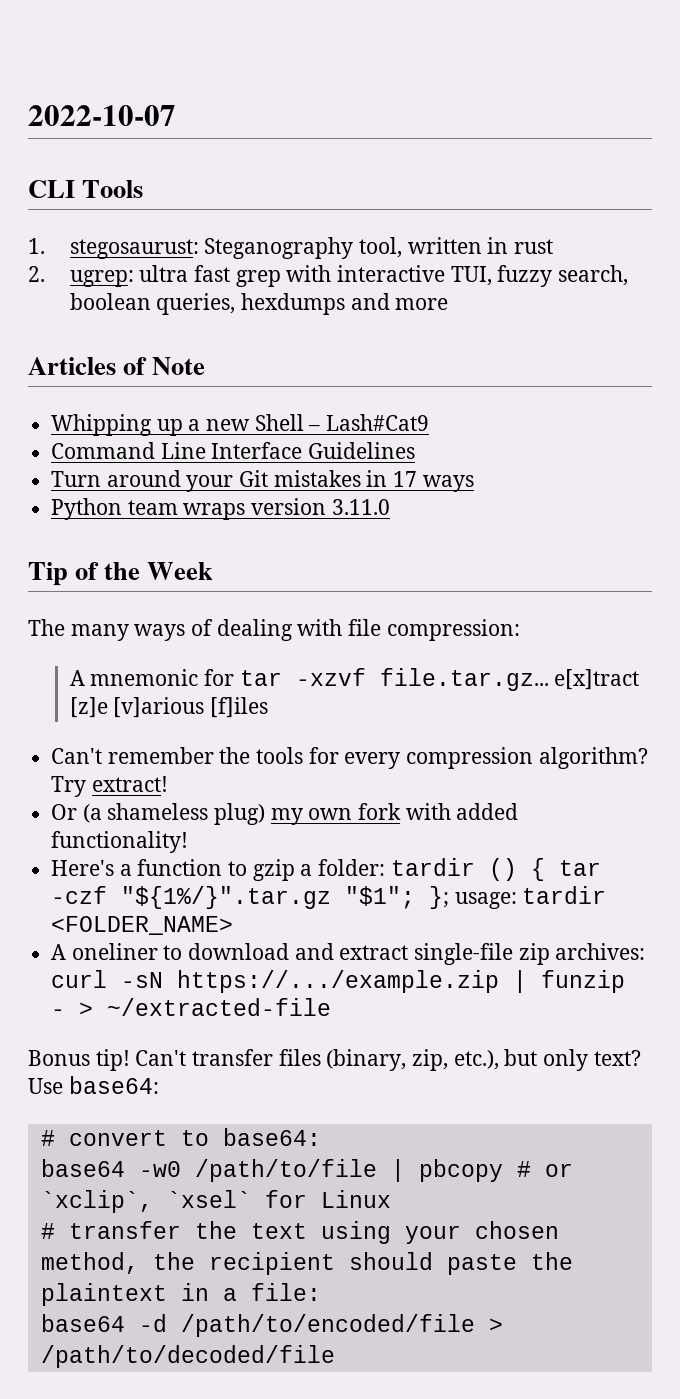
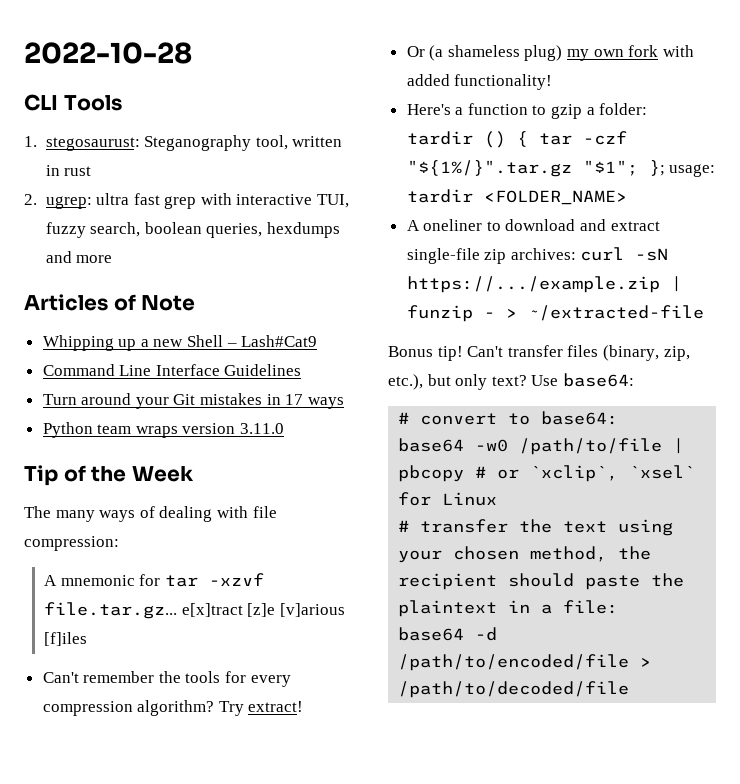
- 2022-10-07
+ 2022-10-28

